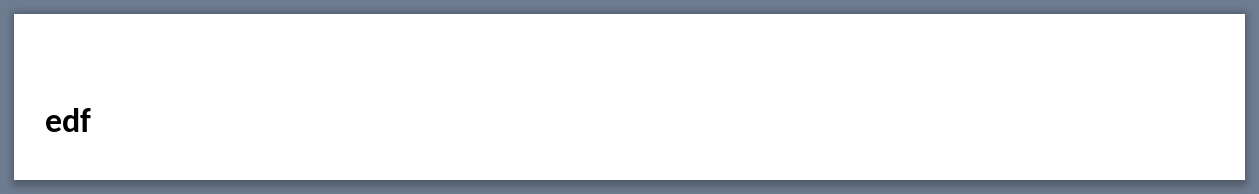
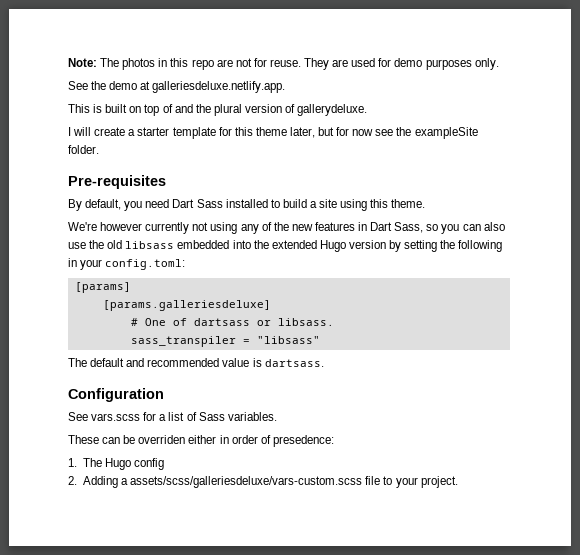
- edf
+ Note: The photos in this repo are not for reuse. They are used for demo purposes only.
+ See the demo at galleriesdeluxe.netlify.app.
+ This is built on top of and the plural version of gallerydeluxe.
+ I will create a starter template for this theme later, but for now see the exampleSite folder.
+ Pre-requisites
+ By default, you need Dart Sass installed to build a site using this theme.
+ We're however currently not using any of the new features in Dart Sass, so you can also use the old libsass embedded into the extended Hugo version by setting the following in your config.toml:
+ [params]
+ [params.galleriesdeluxe]
+ # One of dartsass or libsass.
+ sass_transpiler = "libsass"
+ The default and recommended value is dartsass.
+ Configuration
+ See vars.scss for a list of Sass variables.
+ These can be overriden either in order of presedence:
+ 1. The Hugo config
+ 2. Adding a assets/scss/galleriesdeluxe/vars-custom.scss file to your project.

